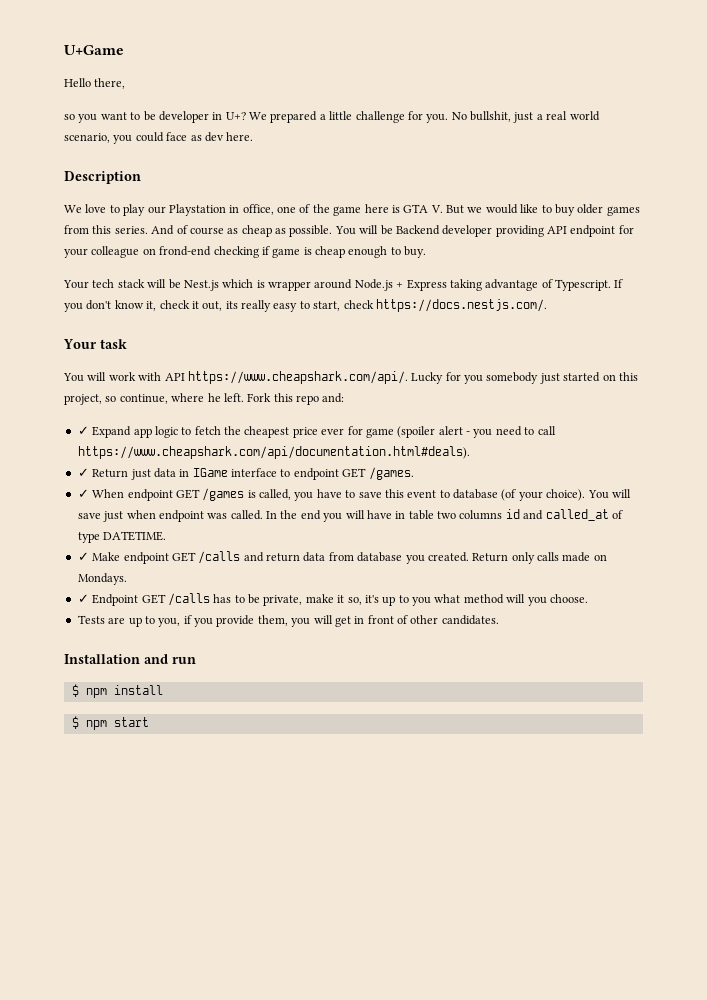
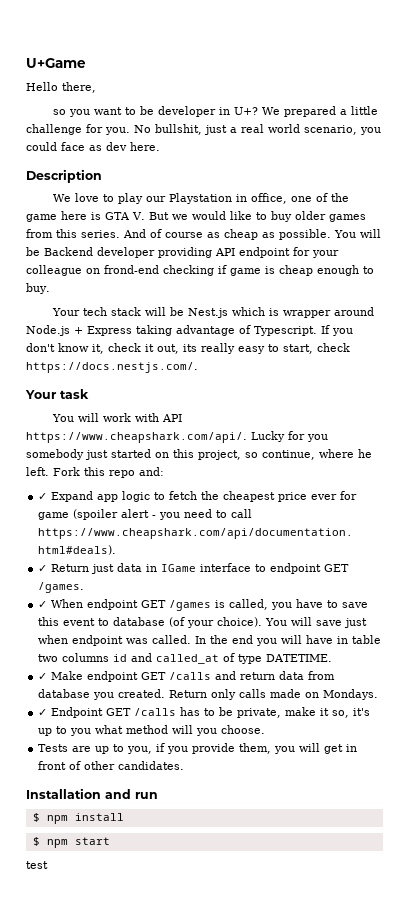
+ test

